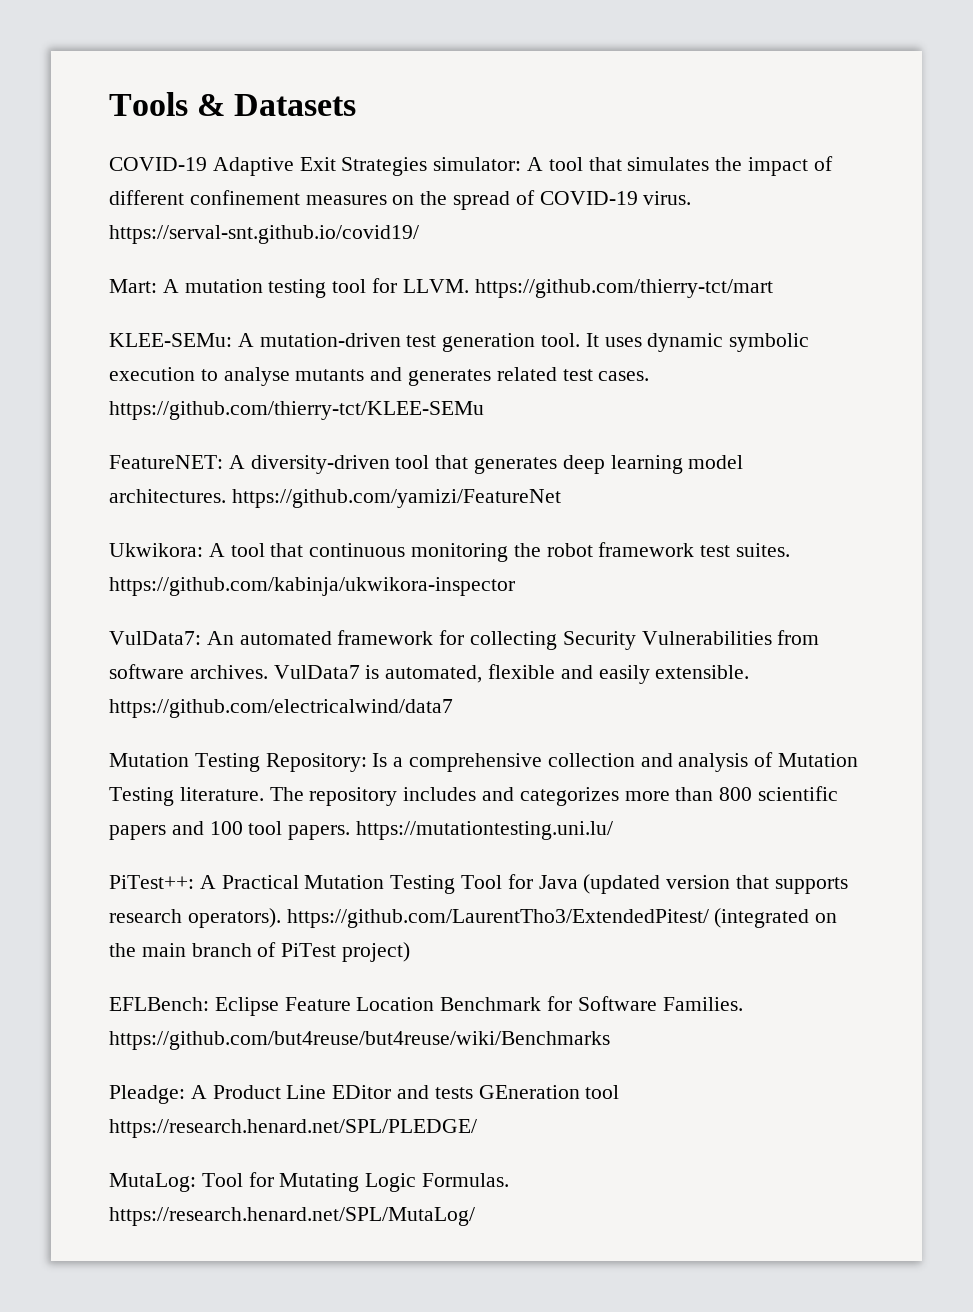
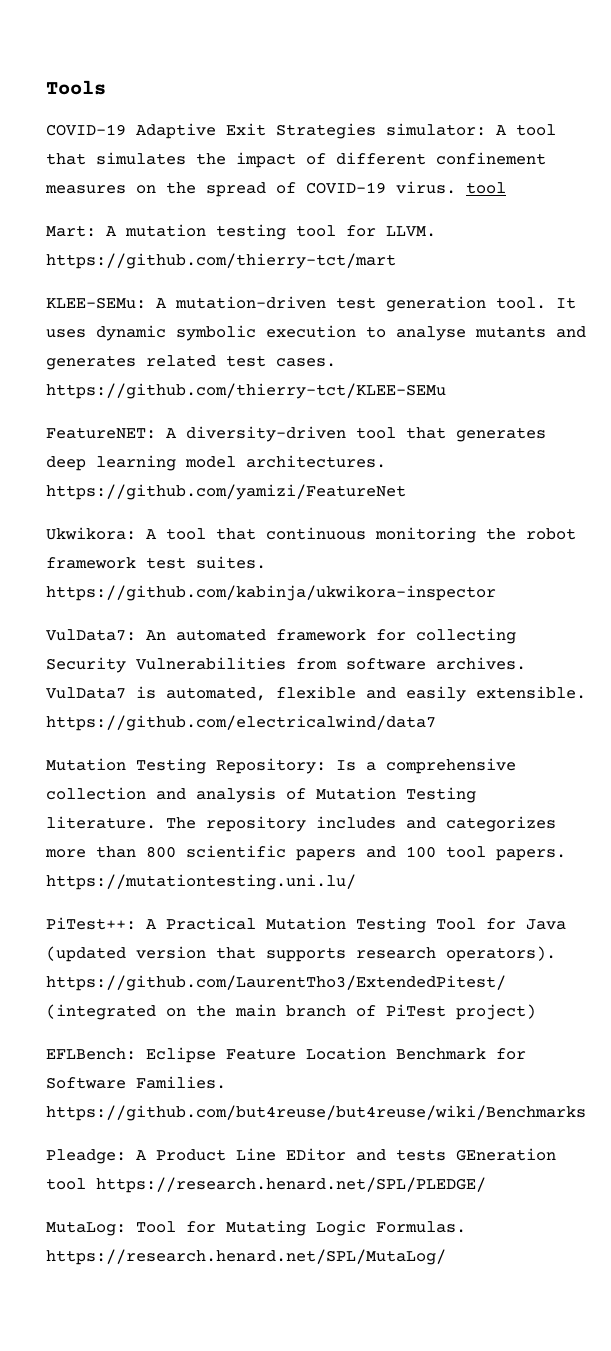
- Tools & Datasets
+ Tools
- COVID-19 Adaptive Exit Strategies simulator: A tool that simulates the impact of different confinement measures on the spread of COVID-19 virus. https://serval-snt.github.io/covid19/
+ COVID-19 Adaptive Exit Strategies simulator: A tool that simulates the impact of different confinement measures on the spread of COVID-19 virus. tool

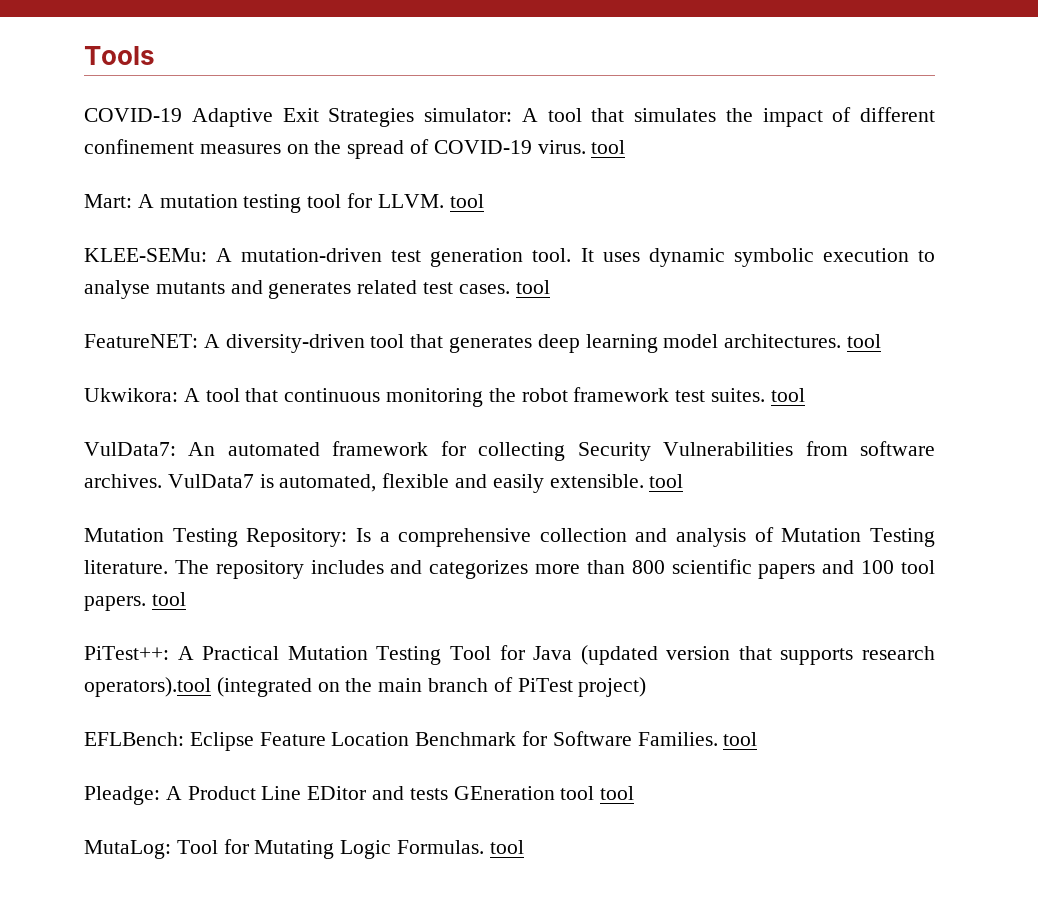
- Mart: A mutation testing tool for LLVM. https://github.com/thierry-tct/mart
+ Mart: A mutation testing tool for LLVM. tool
- It uses dynamic symbolic execution to analyse mutants and generates related test cases. https://github.com/thierry-tct/KLEE-SEMu
+ It uses dynamic symbolic execution to analyse mutants and generates related test cases. tool
- FeatureNET: A diversity-driven tool that generates deep learning model architectures. https://github.com/yamizi/FeatureNet
+ FeatureNET: A diversity-driven tool that generates deep learning model architectures. tool
- Ukwikora: A tool that continuous monitoring the robot framework test suites. https://github.com/kabinja/ukwikora-inspector
+ Ukwikora: A tool that continuous monitoring the robot framework test suites. tool
- VulData7 is automated, flexible and easily extensible. https://github.com/electricalwind/data7
+ VulData7 is automated, flexible and easily extensible. tool
- The repository includes and categorizes more than 800 scientific papers and 100 tool papers. https://mutationtesting.uni.lu/
+ The repository includes and categorizes more than 800 scientific papers and 100 tool papers. tool
- PiTest++: A Practical Mutation Testing Tool for Java (updated version that supports research operators). https://github.com/LaurentTho3/ExtendedPitest/ (integrated on the main branch of PiTest project)
+ PiTest++: A Practical Mutation Testing Tool for Java (updated version that supports research operators).tool (integrated on the main branch of PiTest project)
- EFLBench: Eclipse Feature Location Benchmark for Software Families. https://github.com/but4reuse/but4reuse/wiki/Benchmarks
+ EFLBench: Eclipse Feature Location Benchmark for Software Families. tool
- Pleadge: A Product Line EDitor and tests GEneration tool https://research.henard.net/SPL/PLEDGE/
+ Pleadge: A Product Line EDitor and tests GEneration tool tool
- MutaLog: Tool for Mutating Logic Formulas. https://research.henard.net/SPL/MutaLog/
+ MutaLog: Tool for Mutating Logic Formulas. tool

